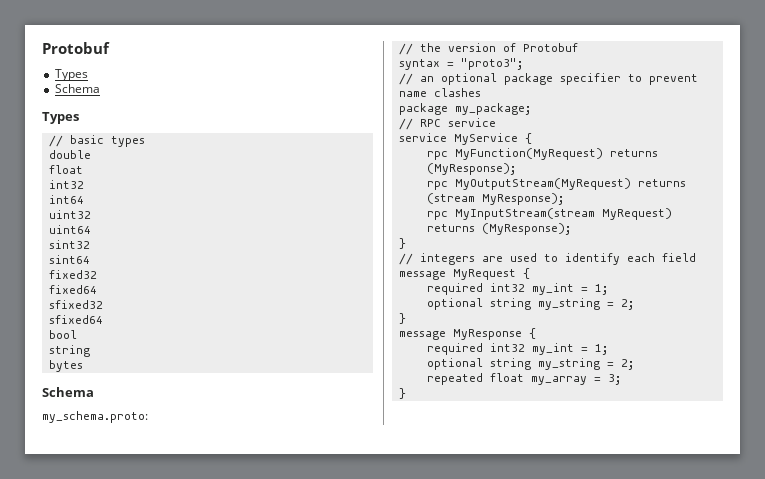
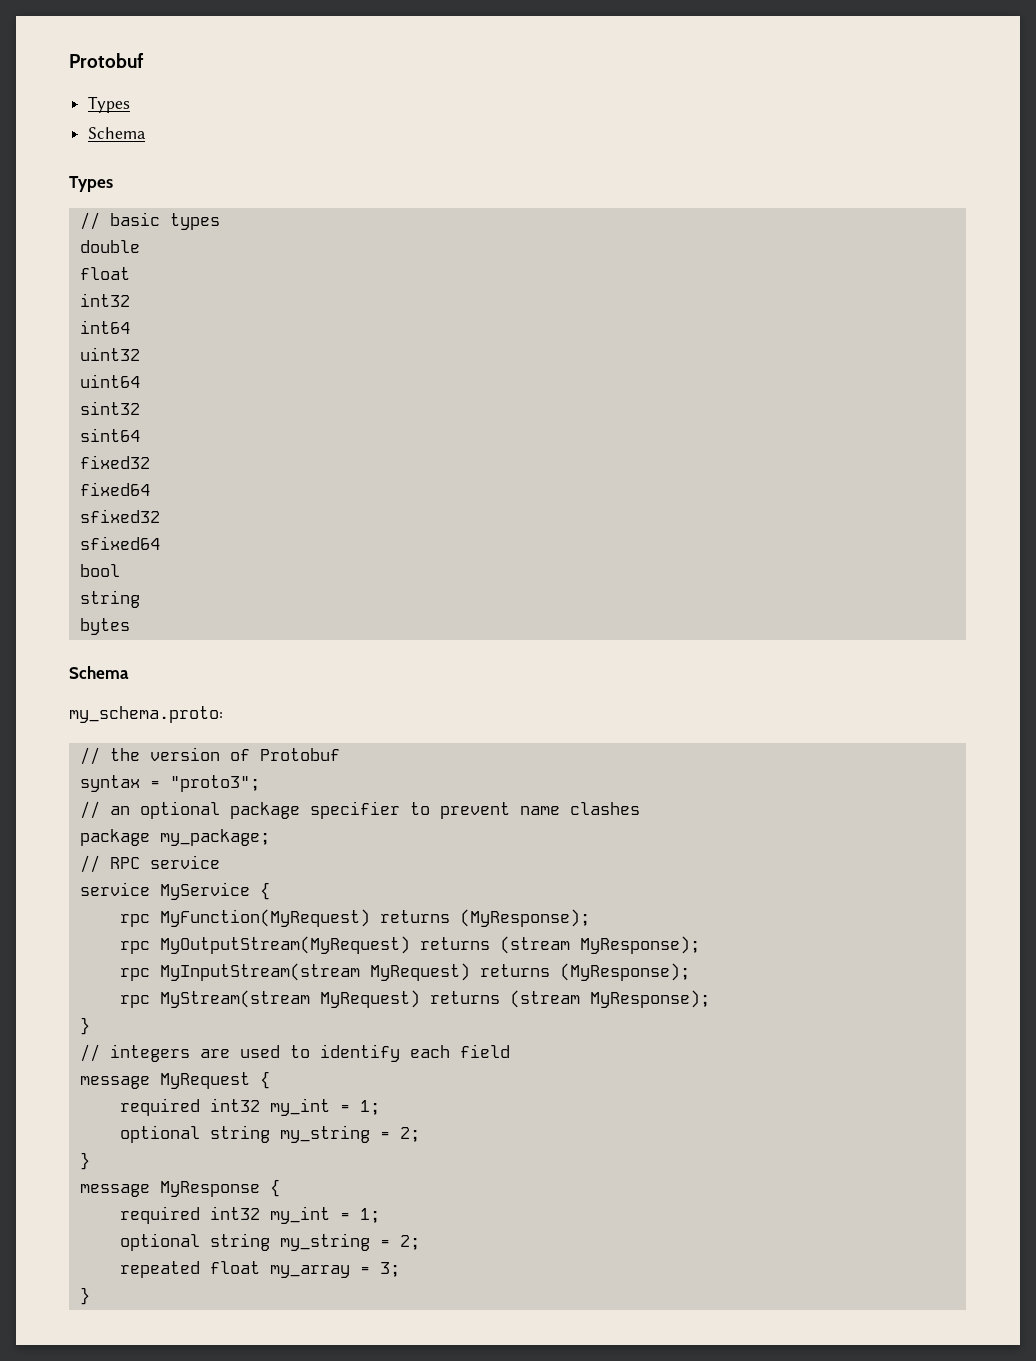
+ rpc MyStream(stream MyRequest) returns (stream MyResponse);

